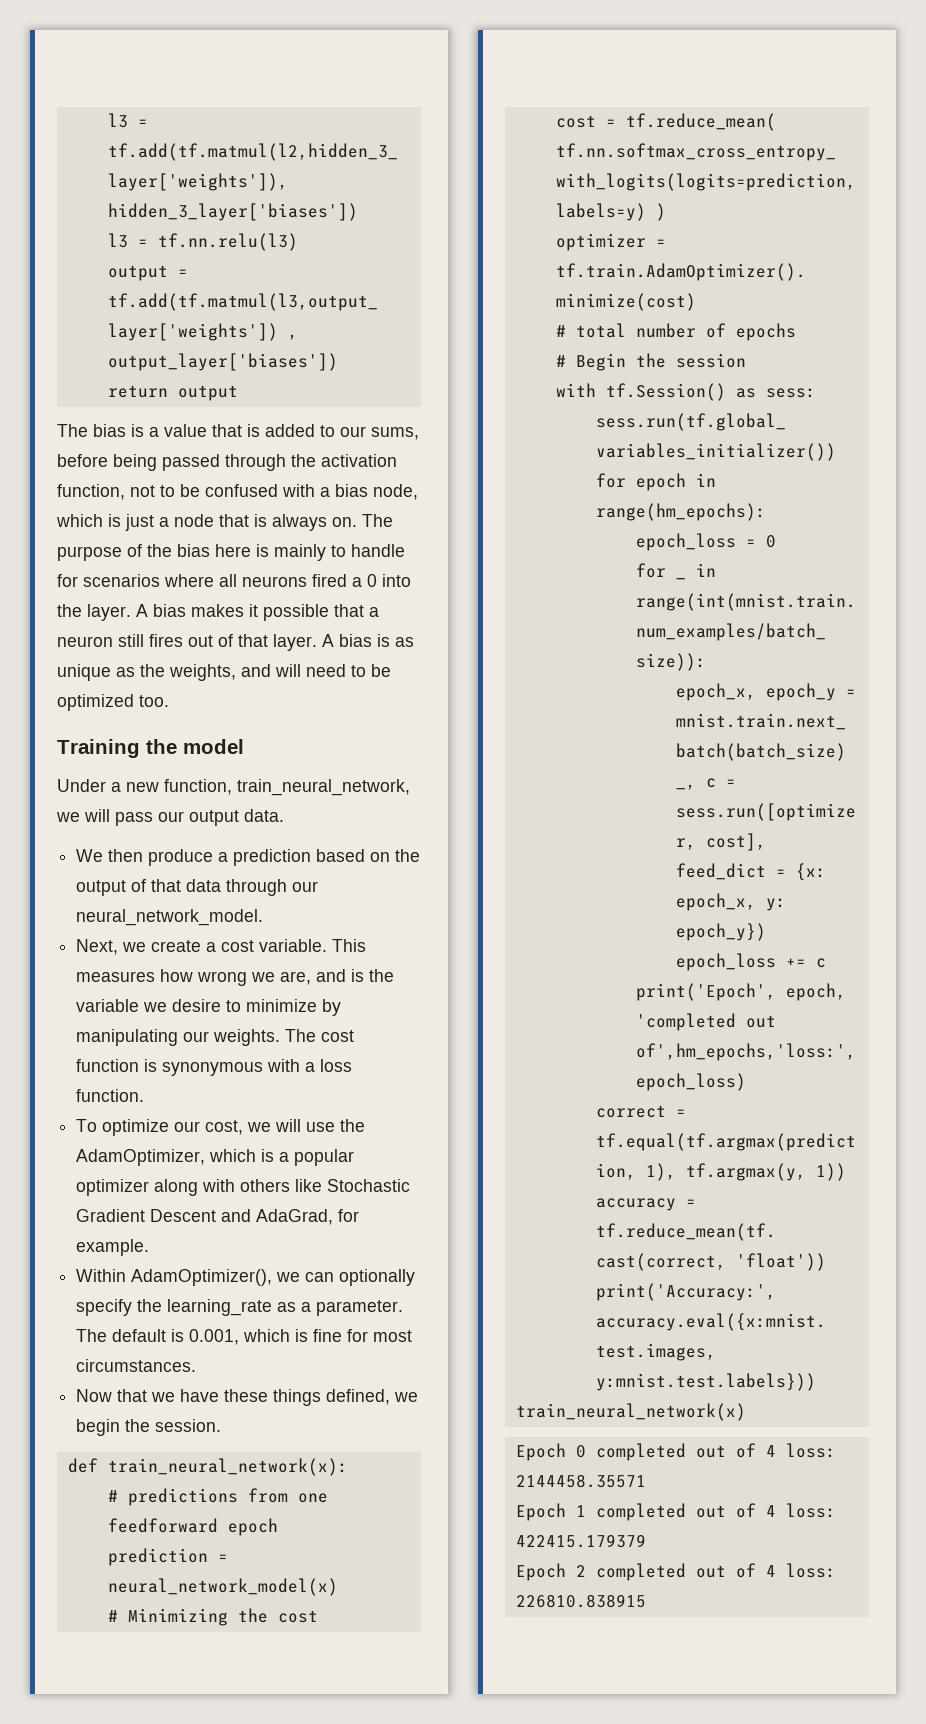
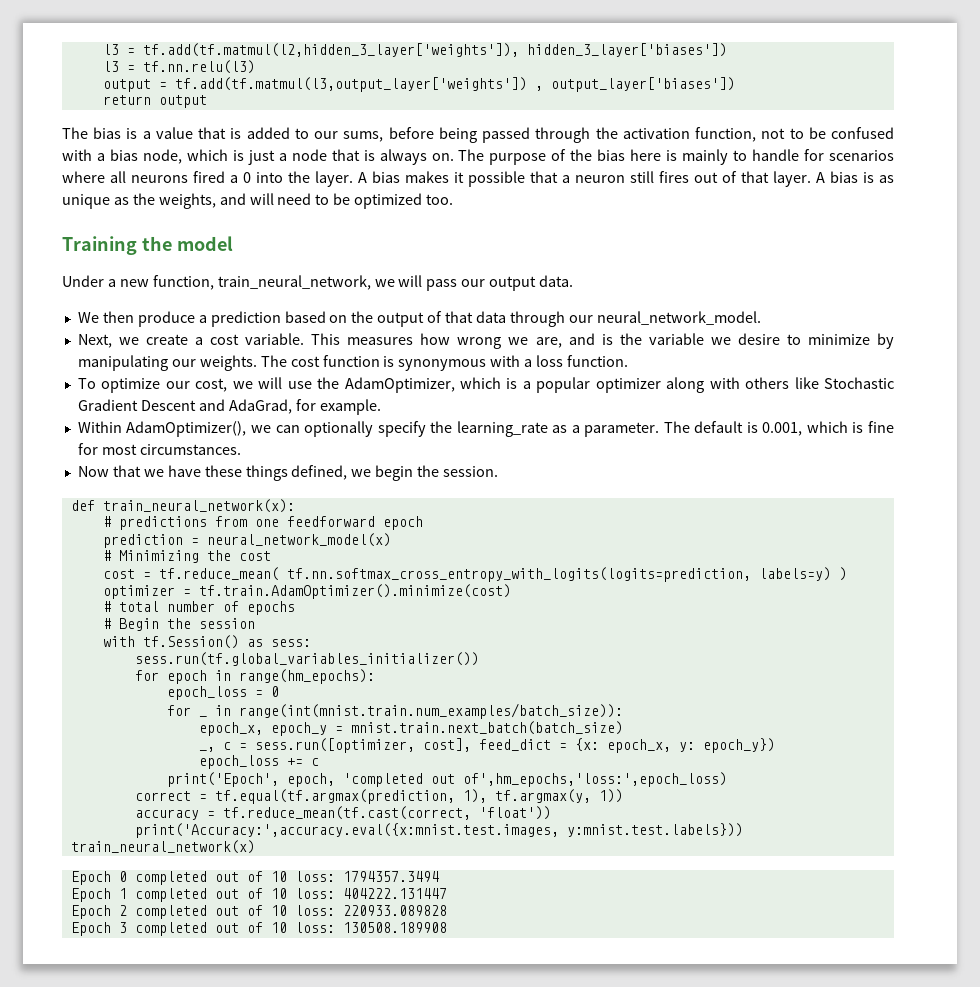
- Epoch 0 completed out of 4 loss: 2144458.35571
+ Epoch 0 completed out of 10 loss: 1794357.3494
- Epoch 1 completed out of 4 loss: 422415.179379
+ Epoch 1 completed out of 10 loss: 404222.131447
- Epoch 2 completed out of 4 loss: 226810.838915
+ Epoch 2 completed out of 10 loss: 220933.089828
+ Epoch 3 completed out of 10 loss: 130508.189908

